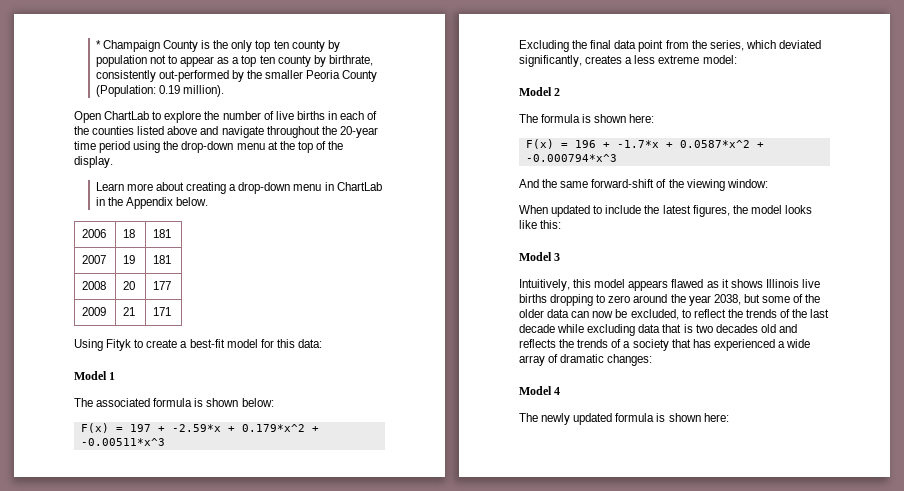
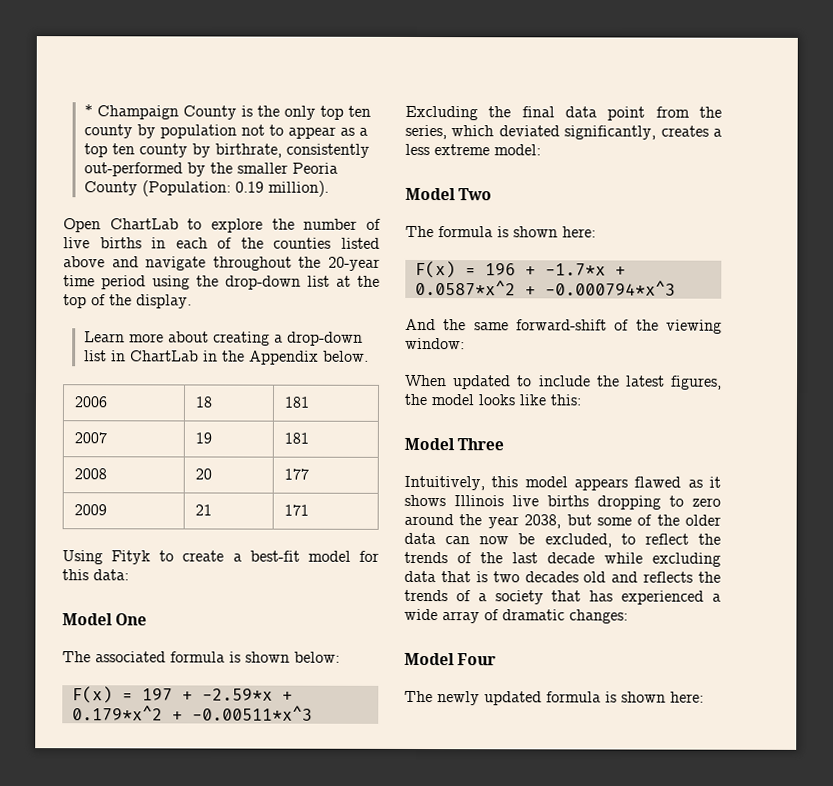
- Open ChartLab to explore the number of live births in each of the counties listed above and navigate throughout the 20-year time period using the drop-down menu at the top of the display.
+ Open ChartLab to explore the number of live births in each of the counties listed above and navigate throughout the 20-year time period using the drop-down list at the top of the display.
- Learn more about creating a drop-down menu in ChartLab in the Appendix below.
+ Learn more about creating a drop-down list in ChartLab in the Appendix below.
- Model 1
+ Model One
- Model 2
+ Model Two
- Model 3
+ Model Three
- Model 4
+ Model Four

